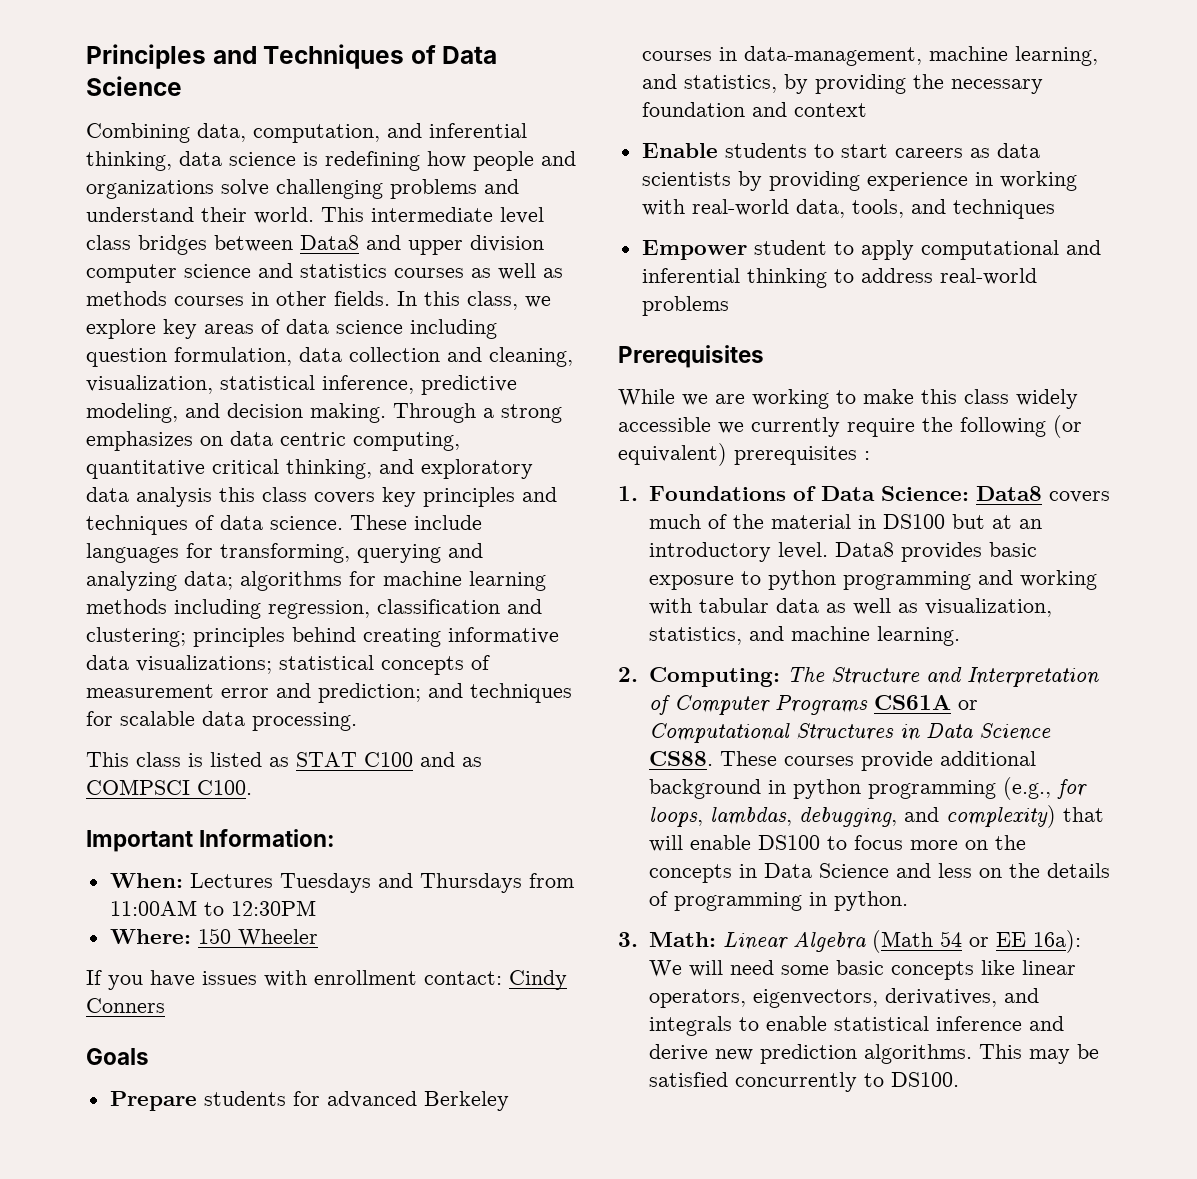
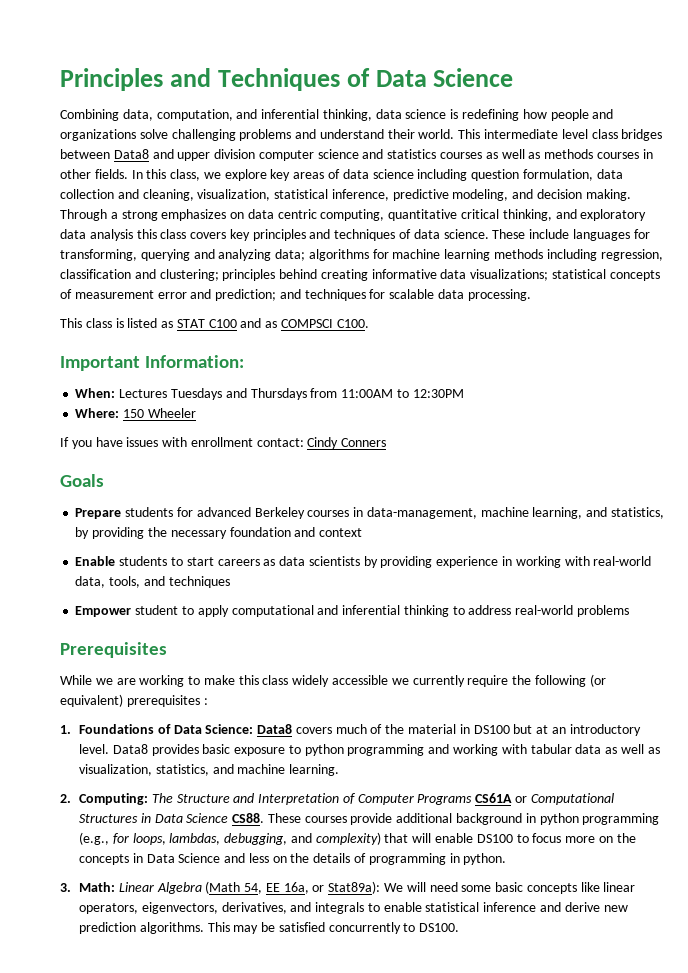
- 3. Math: Linear Algebra (Math 54 or EE 16a): We will need some basic concepts like linear operators, eigenvectors, derivatives, and integrals to enable statistical inference and derive new prediction algorithms.
+ 3. Math: Linear Algebra (Math 54, EE 16a, or Stat89a): We will need some basic concepts like linear operators, eigenvectors, derivatives, and integrals to enable statistical inference and derive new prediction algorithms.

